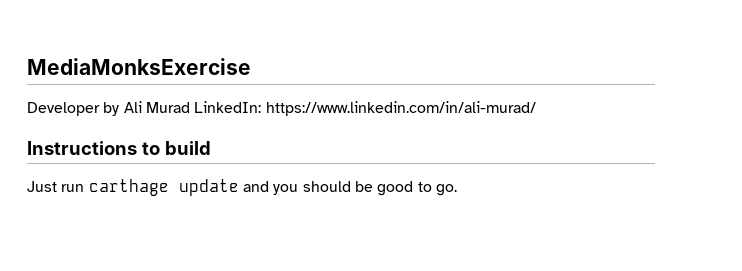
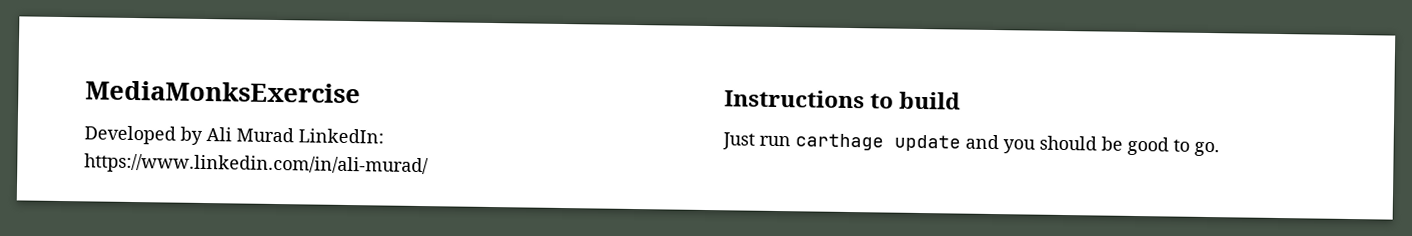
- Developer by Ali Murad LinkedIn: https://www.linkedin.com/in/ali-murad/
+ Developed by Ali Murad LinkedIn: https://www.linkedin.com/in/ali-murad/

